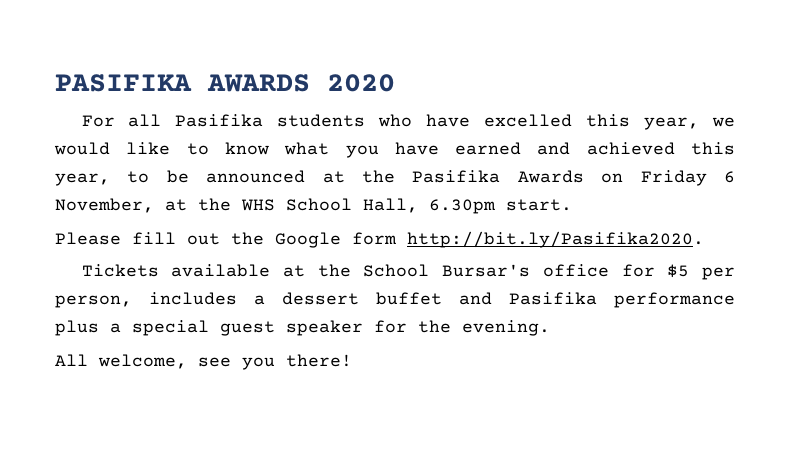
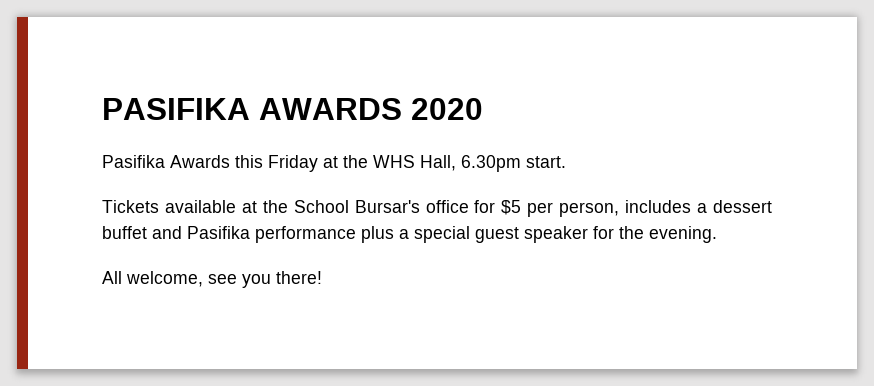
- For all Pasifika students who have excelled this year, we would like to know what you have earned and achieved this year, to be announced at the Pasifika Awards on Friday 6 November, at the WHS School Hall, 6.30pm start.
+ Pasifika Awards this Friday at the WHS Hall, 6.30pm start.
- Please fill out the Google form http://bit.ly/Pasifika2020.

